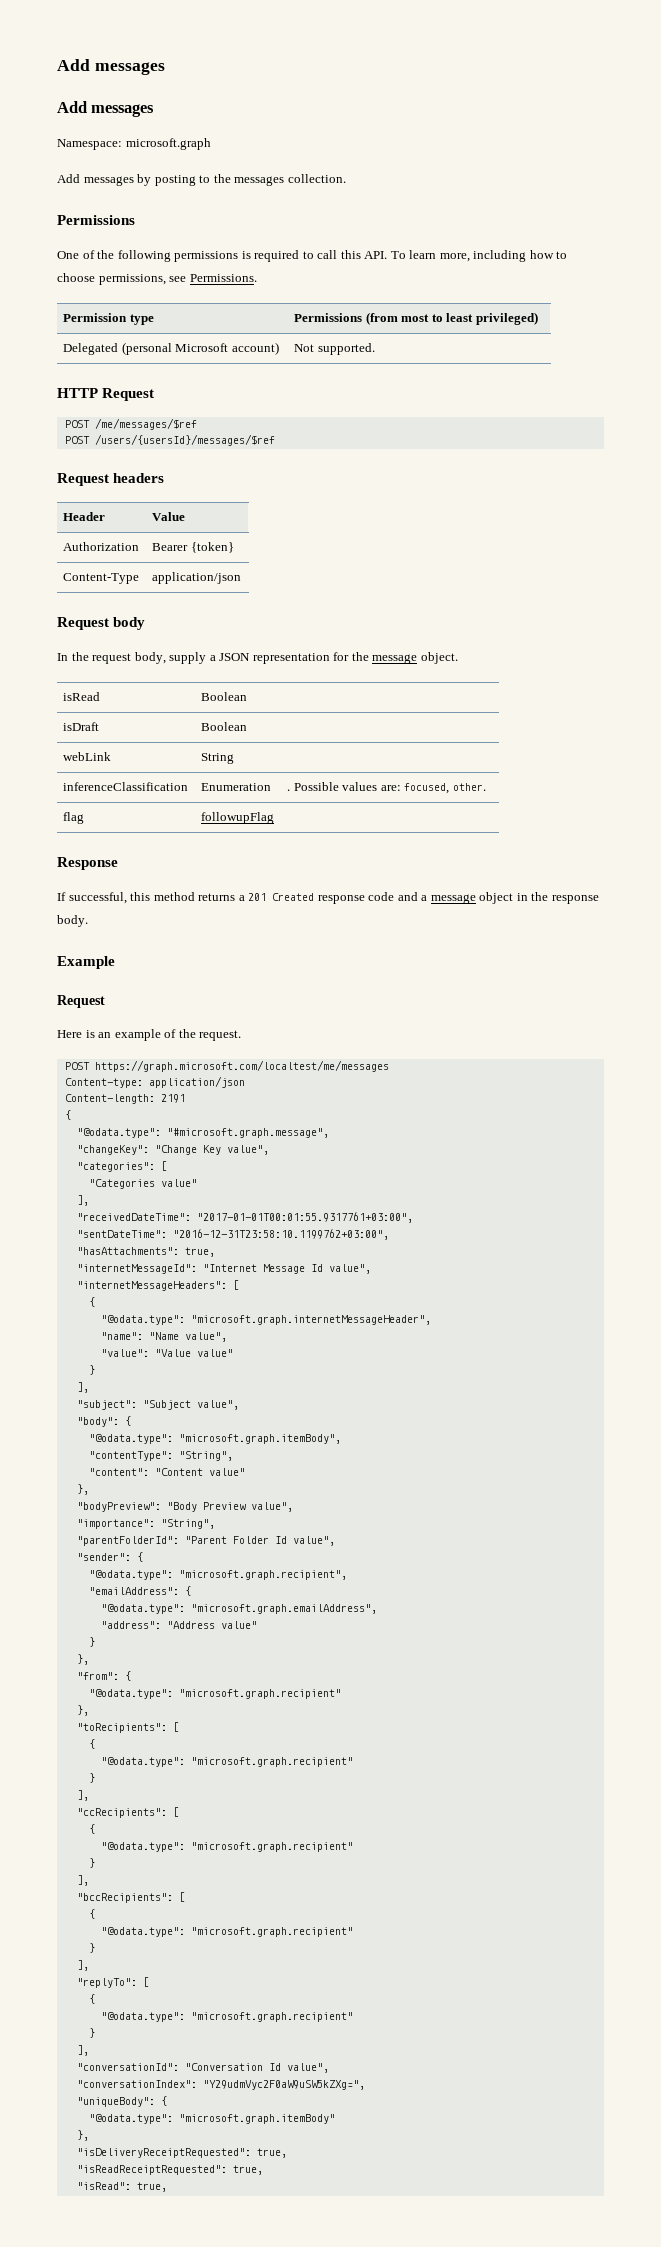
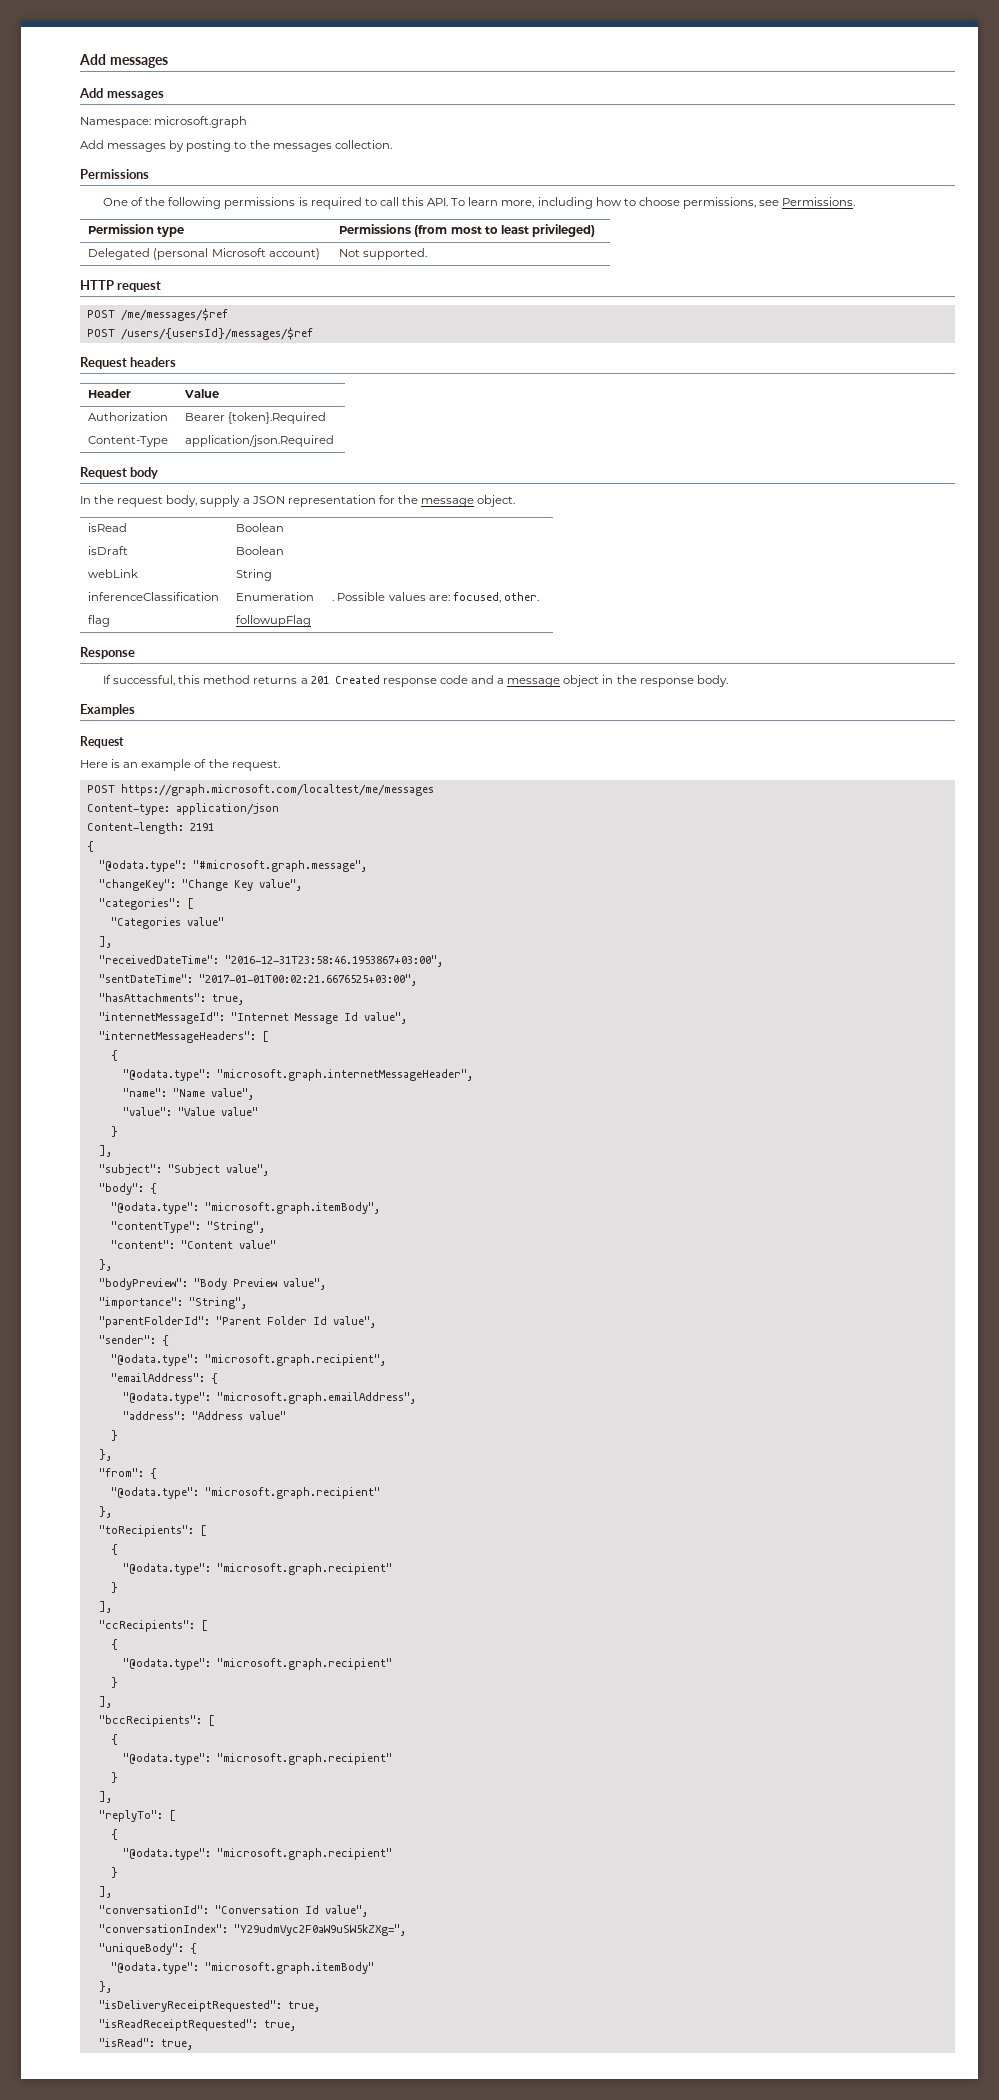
- HTTP Request
+ HTTP request
- Authorization | Bearer {token}
+ Authorization | Bearer {token}.Required
- Content-Type | application/json
+ Content-Type | application/json.Required
- Example
+ Examples
- "receivedDateTime": "2017-01-01T00:01:55.9317761+03:00",
+ "receivedDateTime": "2016-12-31T23:58:46.1953867+03:00",
- "sentDateTime": "2016-12-31T23:58:10.1199762+03:00",
+ "sentDateTime": "2017-01-01T00:02:21.6676525+03:00",

